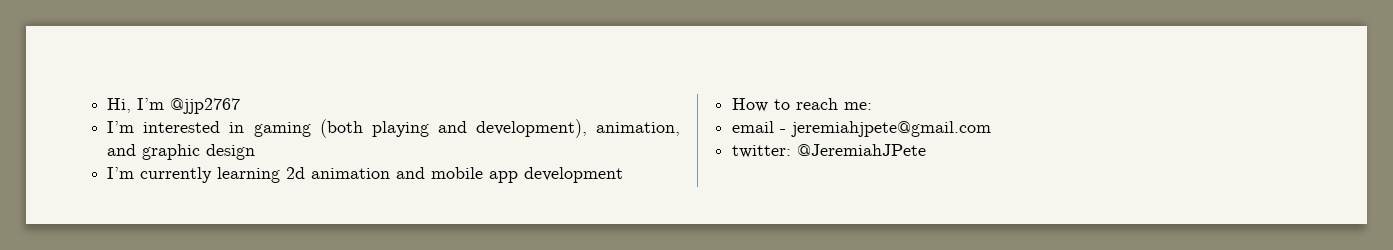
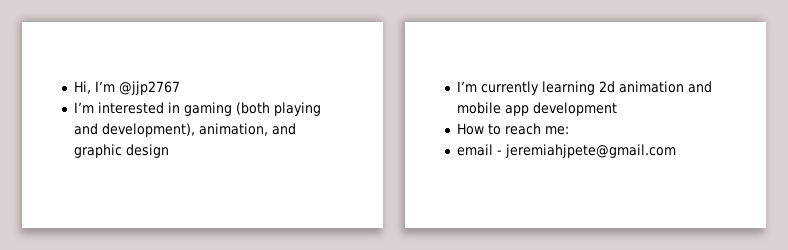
- twitter: @JeremiahJPete

